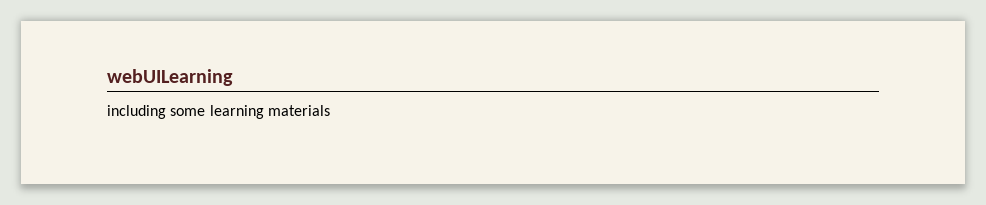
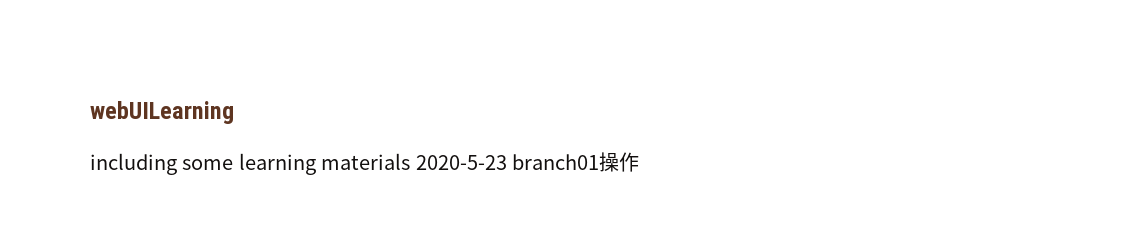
- including some learning materials
+ including some learning materials 2020-5-23 branch01操作

